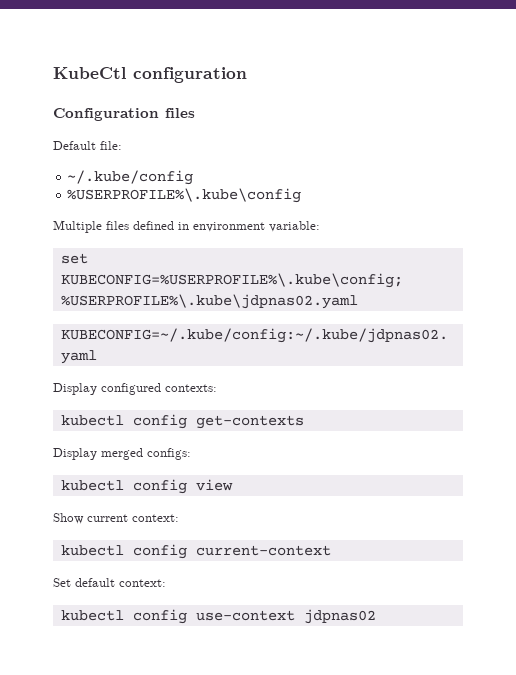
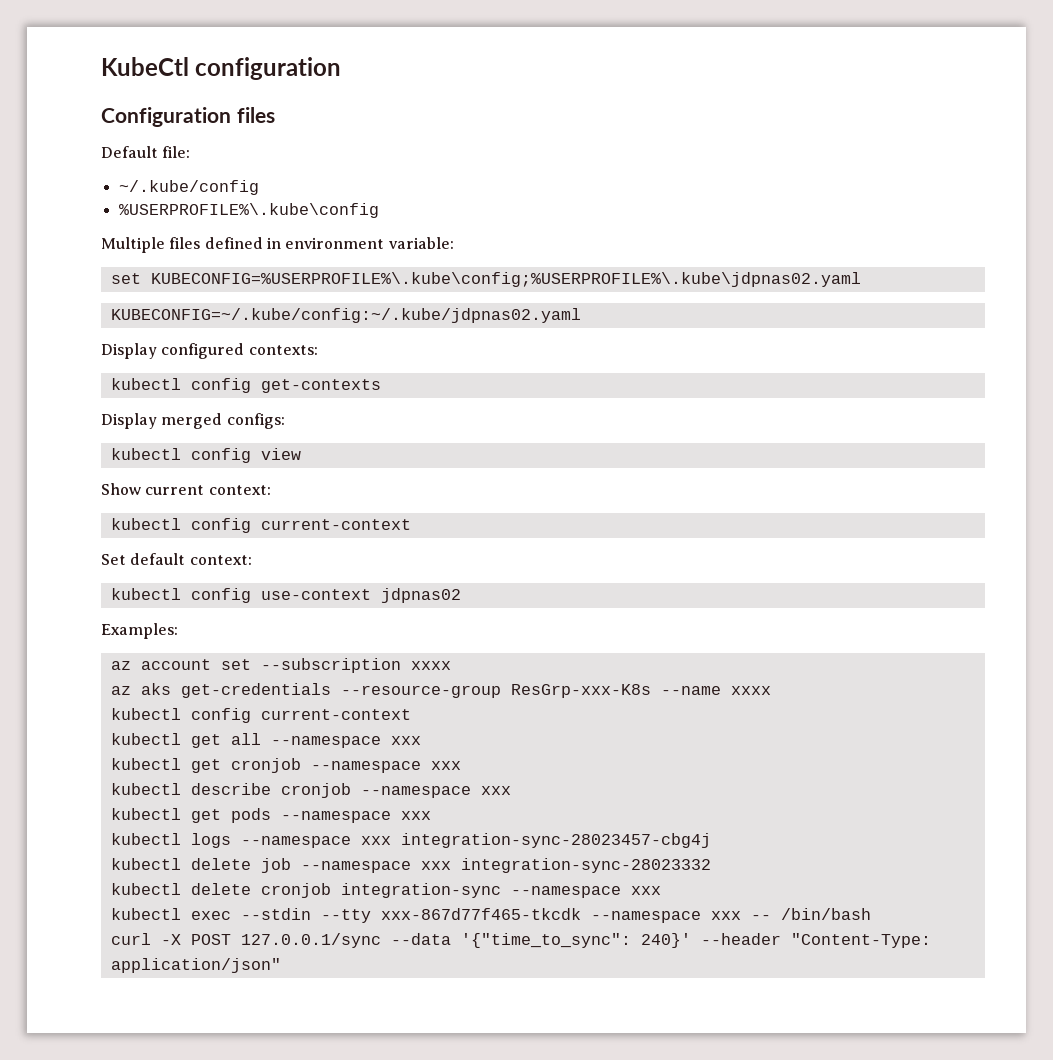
+ Examples:
+ az account set --subscription xxxx
+ az aks get-credentials --resource-group ResGrp-xxx-K8s --name xxxx
+ kubectl config current-context
+ kubectl get all --namespace xxx
+ kubectl get cronjob --namespace xxx
+ kubectl describe cronjob --namespace xxx
+ kubectl get pods --namespace xxx
+ kubectl logs --namespace xxx integration-sync-28023457-cbg4j
+ kubectl delete job --namespace xxx integration-sync-28023332
+ kubectl delete cronjob integration-sync --namespace xxx
+ kubectl exec --stdin --tty xxx-867d77f465-tkcdk --namespace xxx -- /bin/bash
+ curl -X POST 127.0.0.1/sync --data '{"time_to_sync": 240}' --header "Content-Type: application/json"

